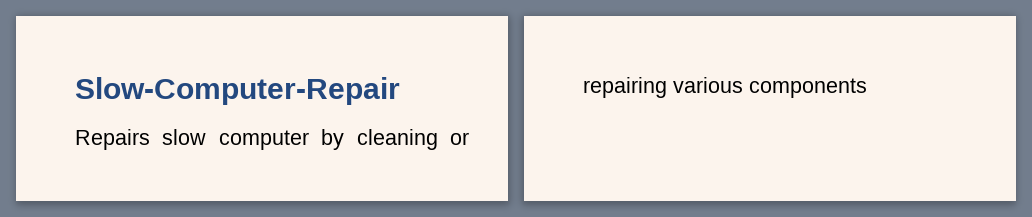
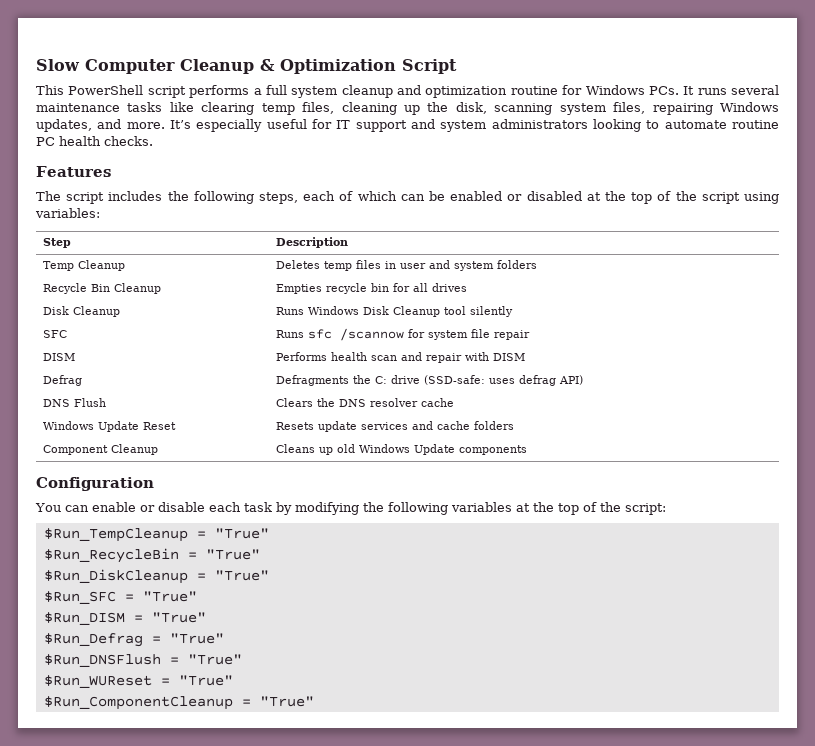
- Slow-Computer-Repair
- Repairs slow computer by cleaning or repairing various components
+ Slow Computer Cleanup & Optimization Script
+ This PowerShell script performs a full system cleanup and optimization routine for Windows PCs. It runs several maintenance tasks like clearing temp files, cleaning up the disk, scanning system files, repairing Windows updates, and more. It’s especially useful for IT support and system administrators looking to automate routine PC health checks.
+ Features
+ The script includes the following steps, each of which can be enabled or disabled at the top of the script using variables:
+ Step | Description
+ Temp Cleanup | Deletes temp files in user and system folders
+ Recycle Bin Cleanup | Empties recycle bin for all drives
+ Disk Cleanup | Runs Windows Disk Cleanup tool silently
+ SFC | Runs sfc /scannow for system file repair
+ DISM | Performs health scan and repair with DISM
+ Defrag | Defragments the C: drive (SSD-safe: uses defrag API)
+ DNS Flush | Clears the DNS resolver cache
+ Windows Update Reset | Resets update services and cache folders
+ Component Cleanup | Cleans up old Windows Update components
+ Configuration
+ You can enable or disable each task by modifying the following variables at the top of the script:
+ $Run_TempCleanup = "True"
+ $Run_RecycleBin = "True"
+ $Run_DiskCleanup = "True"
+ $Run_SFC = "True"
+ $Run_DISM = "True"
+ $Run_Defrag = "True"
+ $Run_DNSFlush = "True"
+ $Run_WUReset = "True"
+ $Run_ComponentCleanup = "True"

